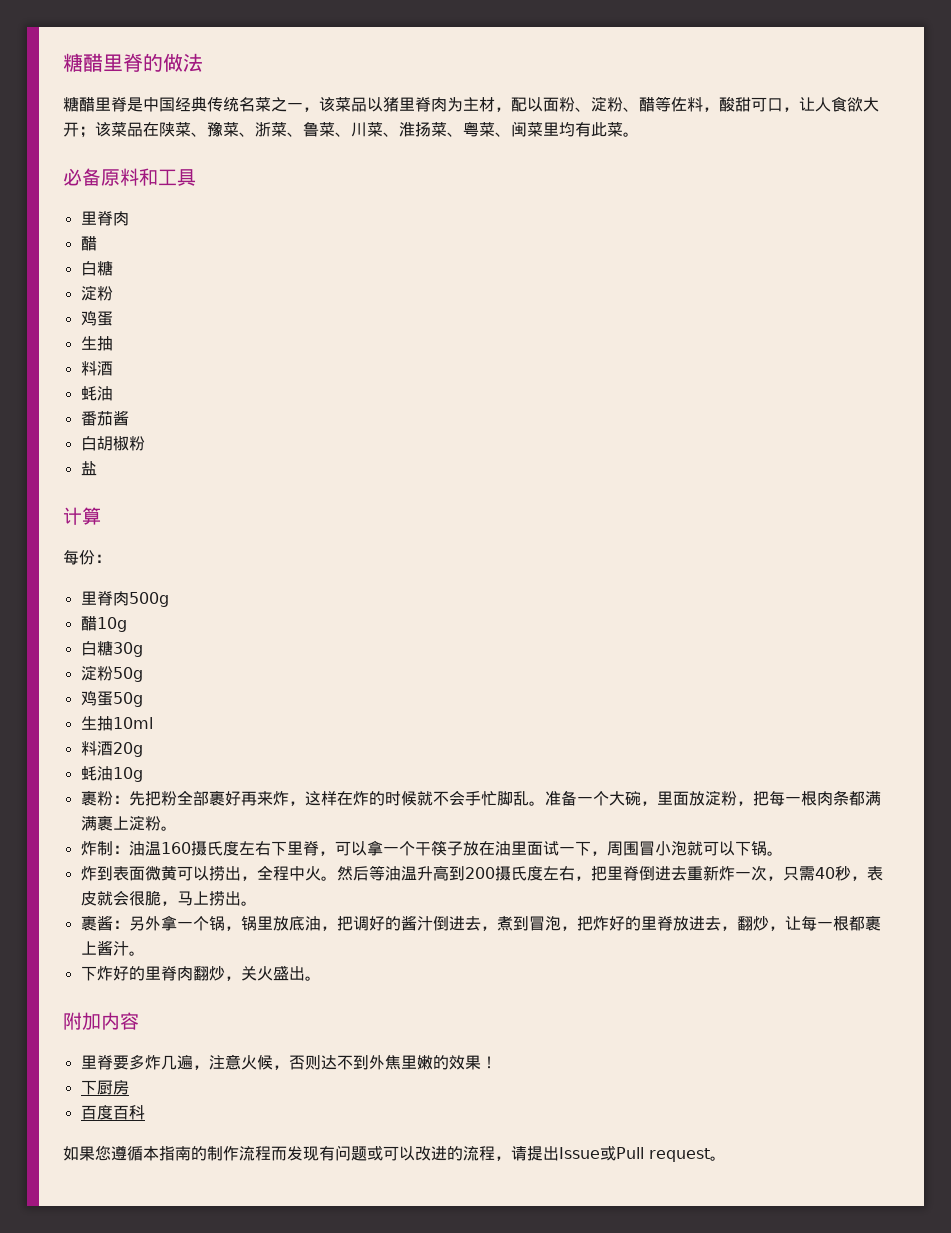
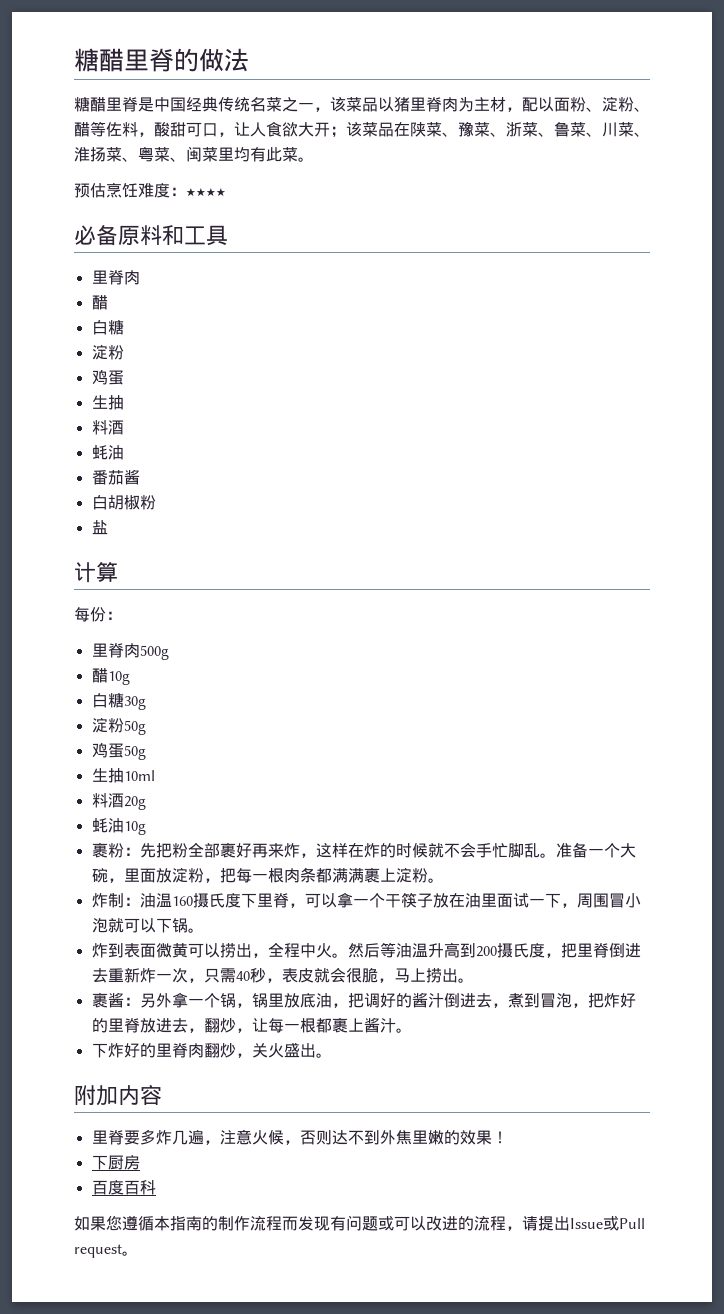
+ 预估烹饪难度：★★★★
- 炸制：油温160摄氏度左右下里脊，可以拿一个干筷子放在油里面试一下，周围冒小泡就可以下锅。
+ 炸制：油温160摄氏度下里脊，可以拿一个干筷子放在油里面试一下，周围冒小泡就可以下锅。
- 然后等油温升高到200摄氏度左右，把里脊倒进去重新炸一次，只需40秒，表皮就会很脆，马上捞出。
+ 然后等油温升高到200摄氏度，把里脊倒进去重新炸一次，只需40秒，表皮就会很脆，马上捞出。

